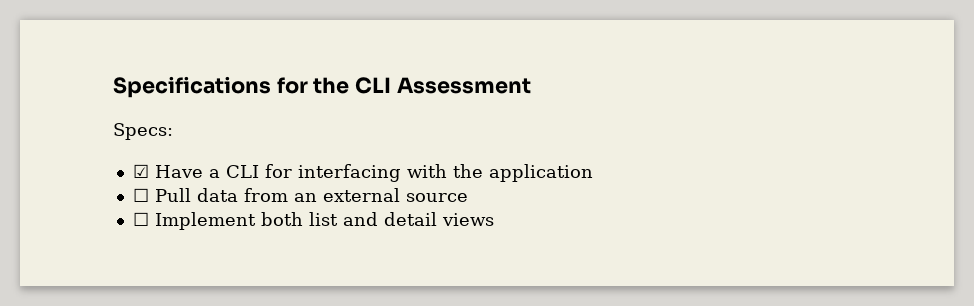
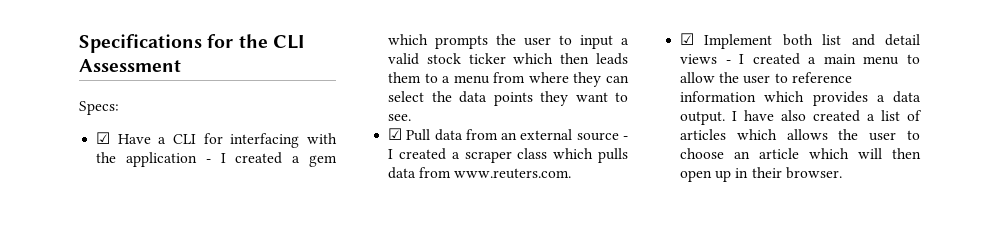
- ☑ Have a CLI for interfacing with the application
- ☐ Pull data from an external source
- ☐ Implement both list and detail views
+ ☑ Have a CLI for interfacing with the application - I created a gem which prompts the user to input a valid stock ticker which then leads them to a menu from where they can select the data points they want to see.
+ ☑ Pull data from an external source - I created a scraper class which pulls data from www.reuters.com.
+ ☑ Implement both list and detail views - I created a main menu to allow the user to reference information which provides a data output. I have also created a list of articles which allows the user to choose an article which will then open up in their browser.

